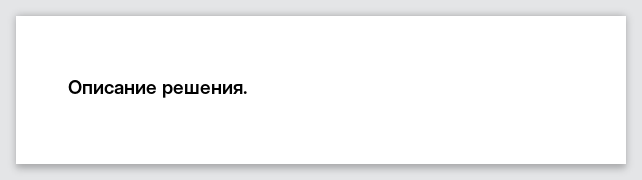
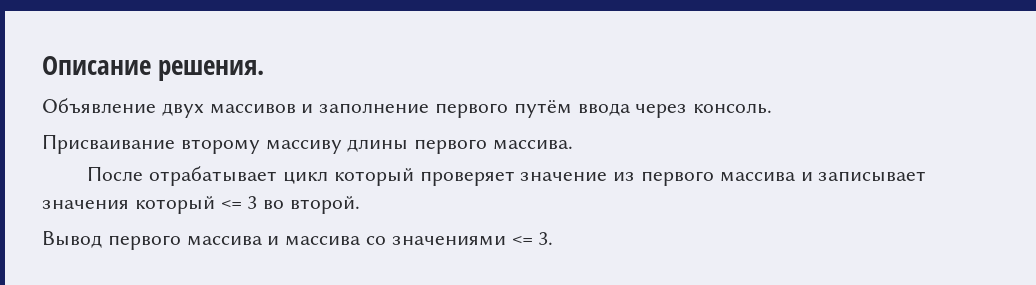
+ Объявление двух массивов и заполнение первого путём ввода через консоль.
+ Присваивание второму массиву длины первого массива.
+ После отрабатывает цикл который проверяет значение из первого массива и записывает значения который <= 3 во второй.
+ Вывод первого массива и массива со значениями <= 3.

